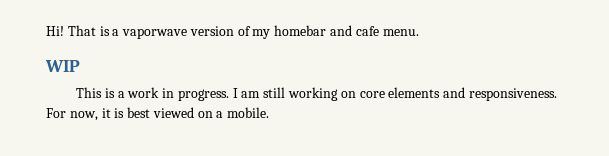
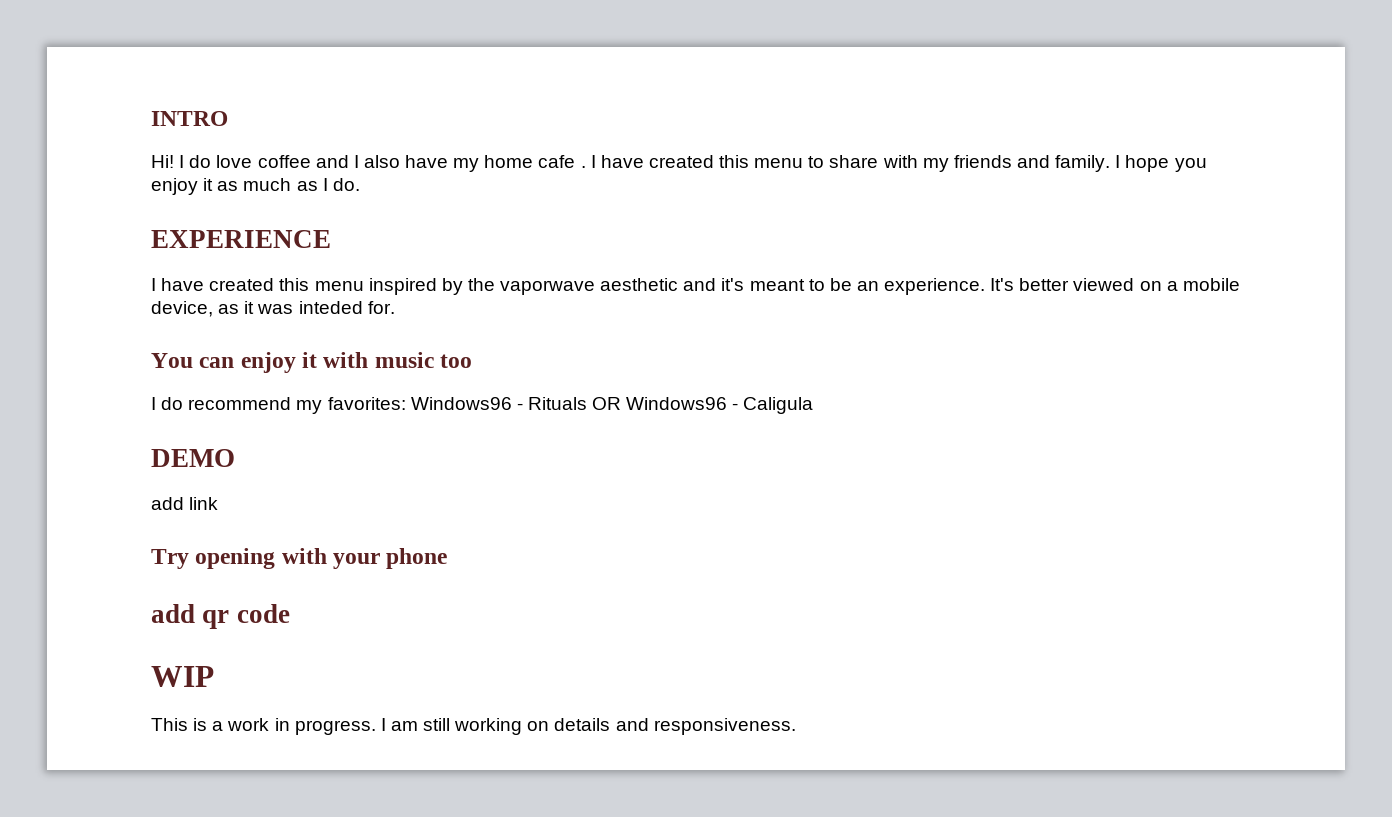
- Hi! That is a vaporwave version of my homebar and cafe menu.
+ INTRO
+ Hi! I do love coffee and I also have my home cafe . I have created this menu to share with my friends and family. I hope you enjoy it as much as I do.
+ EXPERIENCE
+ I have created this menu inspired by the vaporwave aesthetic and it's meant to be an experience. It's better viewed on a mobile device, as it was inteded for.
+ You can enjoy it with music too
+ I do recommend my favorites: Windows96 - Rituals OR Windows96 - Caligula
+ DEMO
+ add link
+ Try opening with your phone
+ add qr code
- I am still working on core elements and responsiveness. For now, it is best viewed on a mobile.
+ I am still working on details and responsiveness.

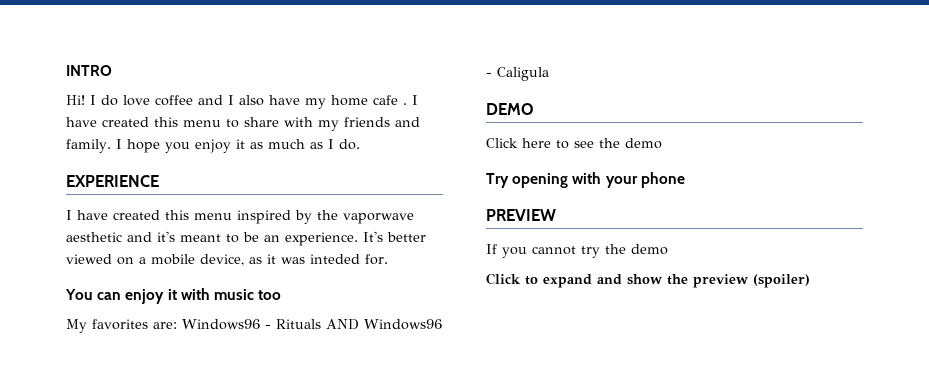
- I do recommend my favorites: Windows96 - Rituals OR Windows96 - Caligula
+ My favorites are: Windows96 - Rituals AND Windows96 - Caligula
- add link
+ Click here to see the demo
- add qr code
- WIP
- This is a work in progress. I am still working on details and responsiveness.
+ PREVIEW
+ If you cannot try the demo
+ Click to expand and show the preview (spoiler)

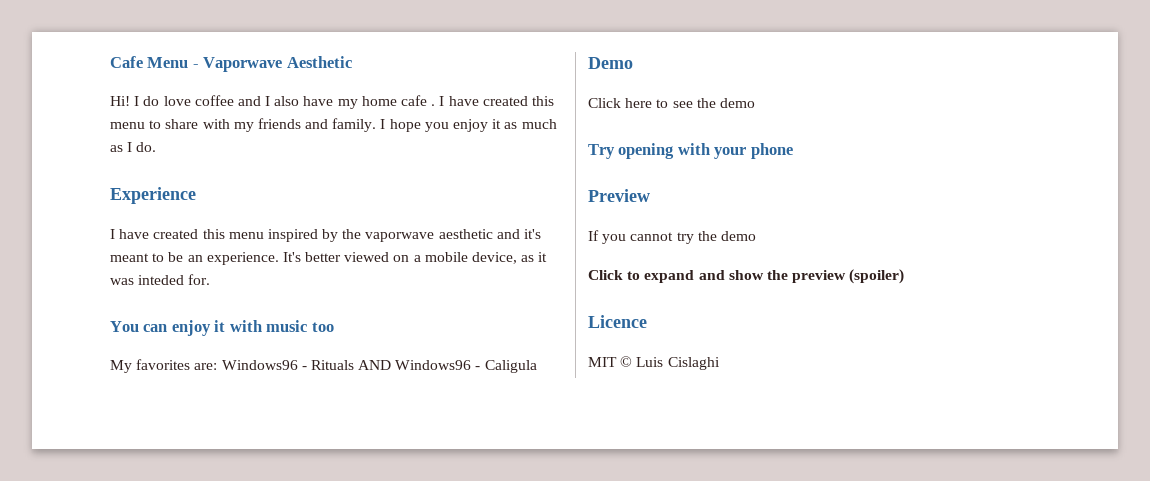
- INTRO
+ Cafe Menu - Vaporwave Aesthetic
- EXPERIENCE
+ Experience
- DEMO
+ Demo
- PREVIEW
+ Preview
+ Licence
+ MIT © Luis Cislaghi

